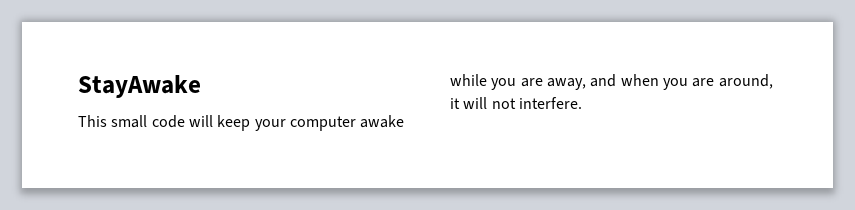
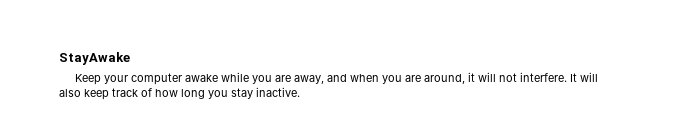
- This small code will keep your computer awake while you are away, and when you are around, it will not interfere.
+ Keep your computer awake while you are away, and when you are around, it will not interfere.
+ It will also keep track of how long you stay inactive.

